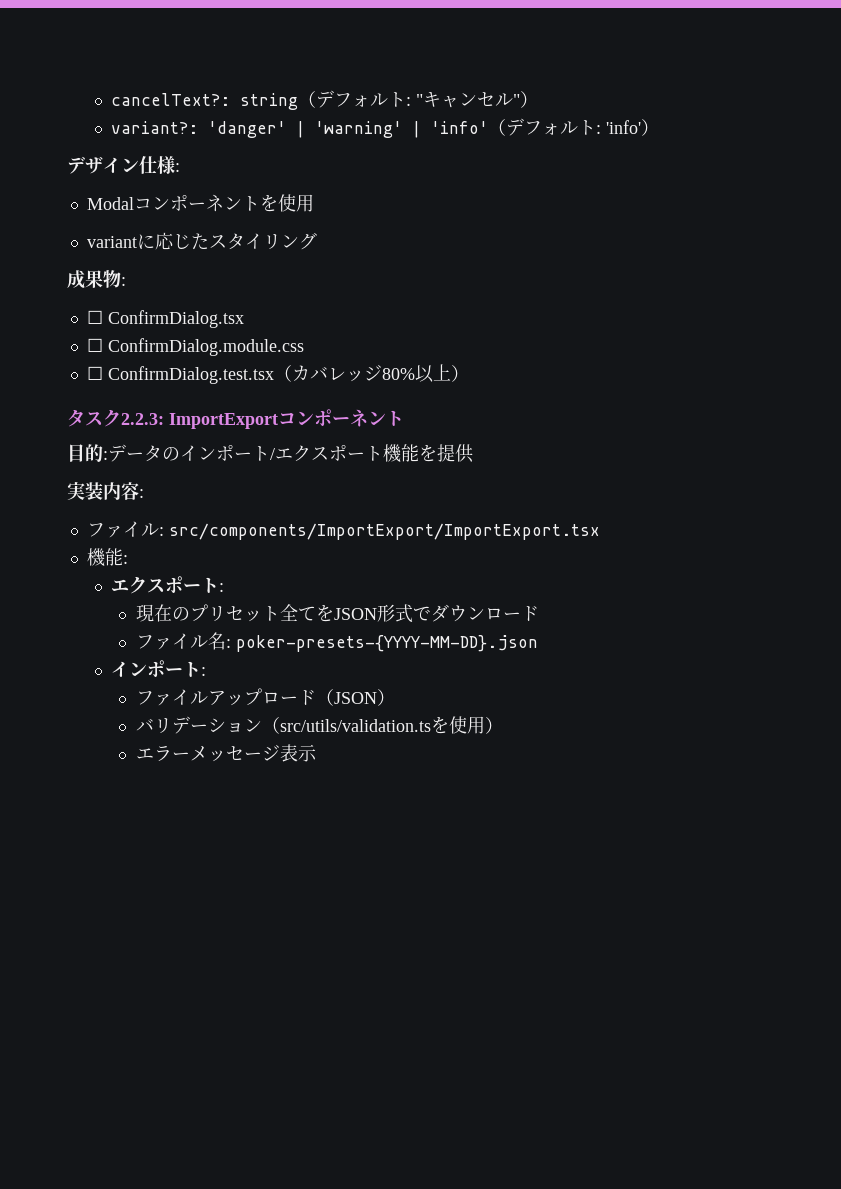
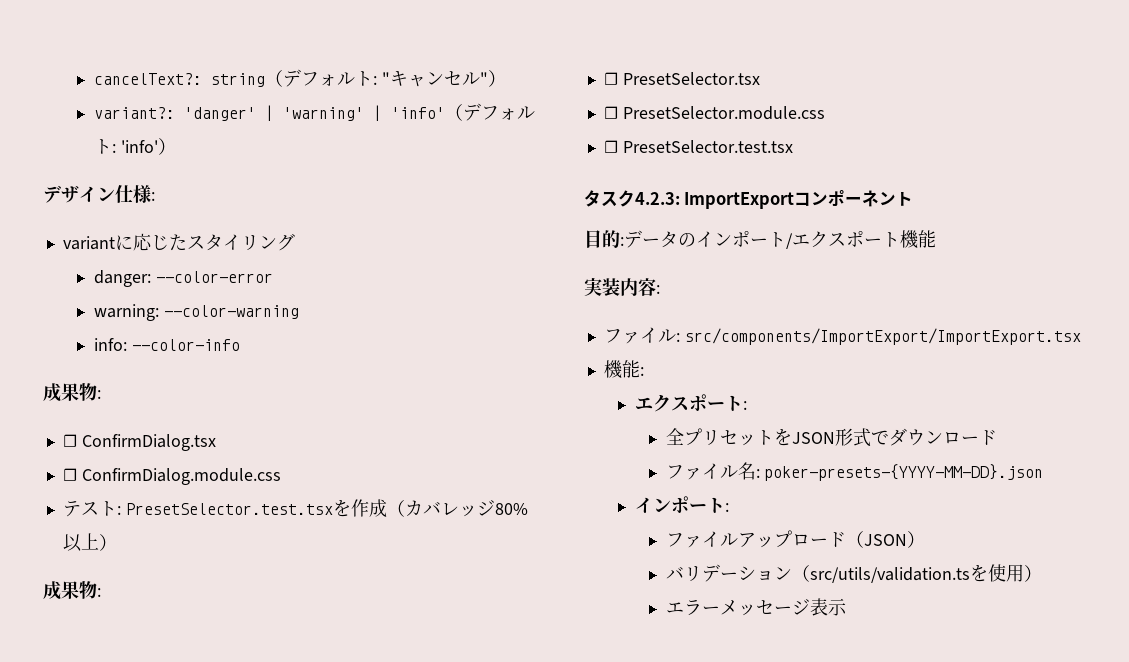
- Modalコンポーネントを使用
+ danger: --color-error
+ warning: --color-warning
+ info: --color-info
- ☐ ConfirmDialog.test.tsx（カバレッジ80%以上）
+ テスト: PresetSelector.test.tsxを作成（カバレッジ80%以上）
+ 成果物:
+ ☐ PresetSelector.tsx
+ ☐ PresetSelector.module.css
+ ☐ PresetSelector.test.tsx
- タスク2.2.3: ImportExportコンポーネント
+ タスク4.2.3: ImportExportコンポーネント
- 目的:データのインポート/エクスポート機能を提供
+ 目的:データのインポート/エクスポート機能
- 現在のプリセット全てをJSON形式でダウンロード
+ 全プリセットをJSON形式でダウンロード

